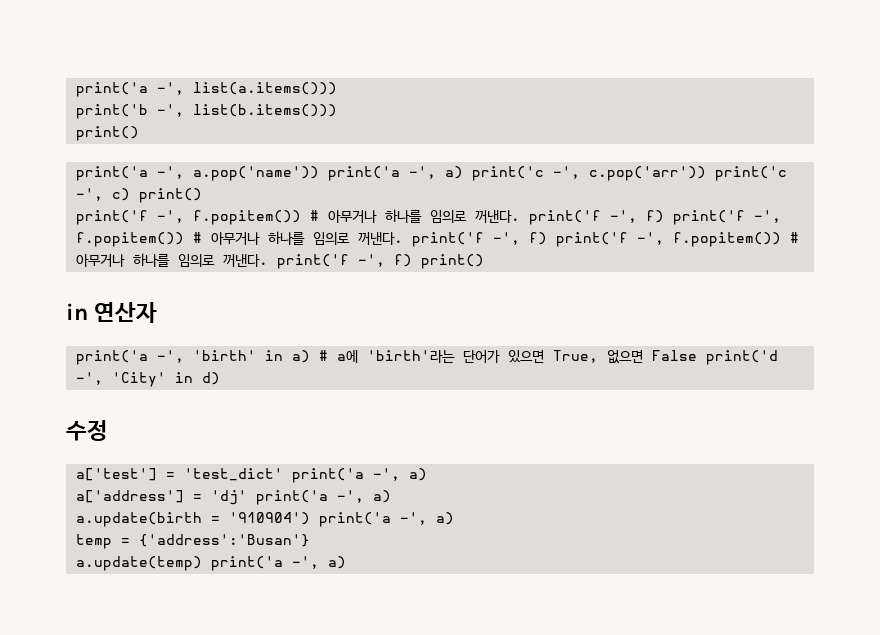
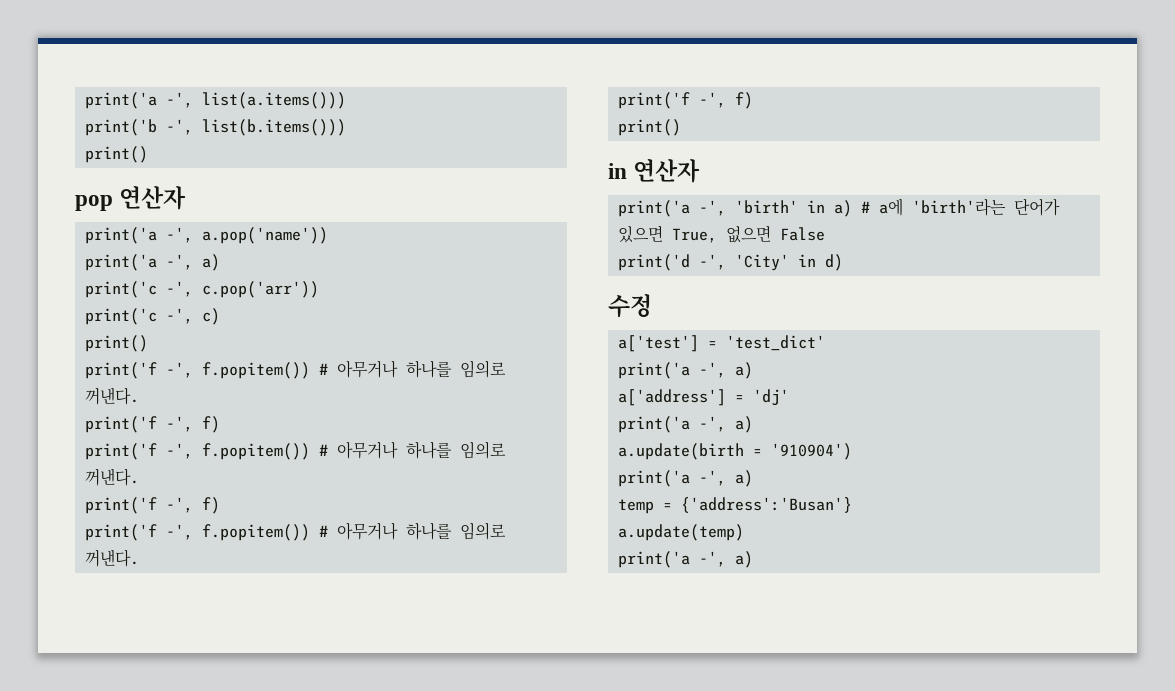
+ pop 연산자
- print('a -', a.pop('name')) print('a -', a) print('c -', c.pop('arr')) print('c -', c) print()
- print('f -', f.popitem()) # 아무거나 하나를 임의로 꺼낸다. print('f -', f) print('f -', f.popitem()) # 아무거나 하나를 임의로 꺼낸다. print('f -', f) print('f -', f.popitem()) # 아무거나 하나를 임의로 꺼낸다. print('f -', f) print()
+ print('a -', a.pop('name'))
+ print('a -', a)
+ print('c -', c.pop('arr'))
+ print('c -', c)
+ print()
+ print('f -', f.popitem()) # 아무거나 하나를 임의로 꺼낸다.
+ print('f -', f)
+ print('f -', f.popitem()) # 아무거나 하나를 임의로 꺼낸다.
+ print('f -', f)
+ print('f -', f.popitem()) # 아무거나 하나를 임의로 꺼낸다.
+ print('f -', f)
+ print()
- print('a -', 'birth' in a) # a에 'birth'라는 단어가 있으면 True, 없으면 False print('d -', 'City' in d)
+ print('a -', 'birth' in a) # a에 'birth'라는 단어가 있으면 True, 없으면 False
+ print('d -', 'City' in d)
- a['test'] = 'test_dict' print('a -', a)
+ a['test'] = 'test_dict'
+ print('a -', a)
- a['address'] = 'dj' print('a -', a)
+ a['address'] = 'dj'
+ print('a -', a)
- a.update(birth = '910904') print('a -', a)
+ a.update(birth = '910904')
+ print('a -', a)
- a.update(temp) print('a -', a)
+ a.update(temp)
+ print('a -', a)

